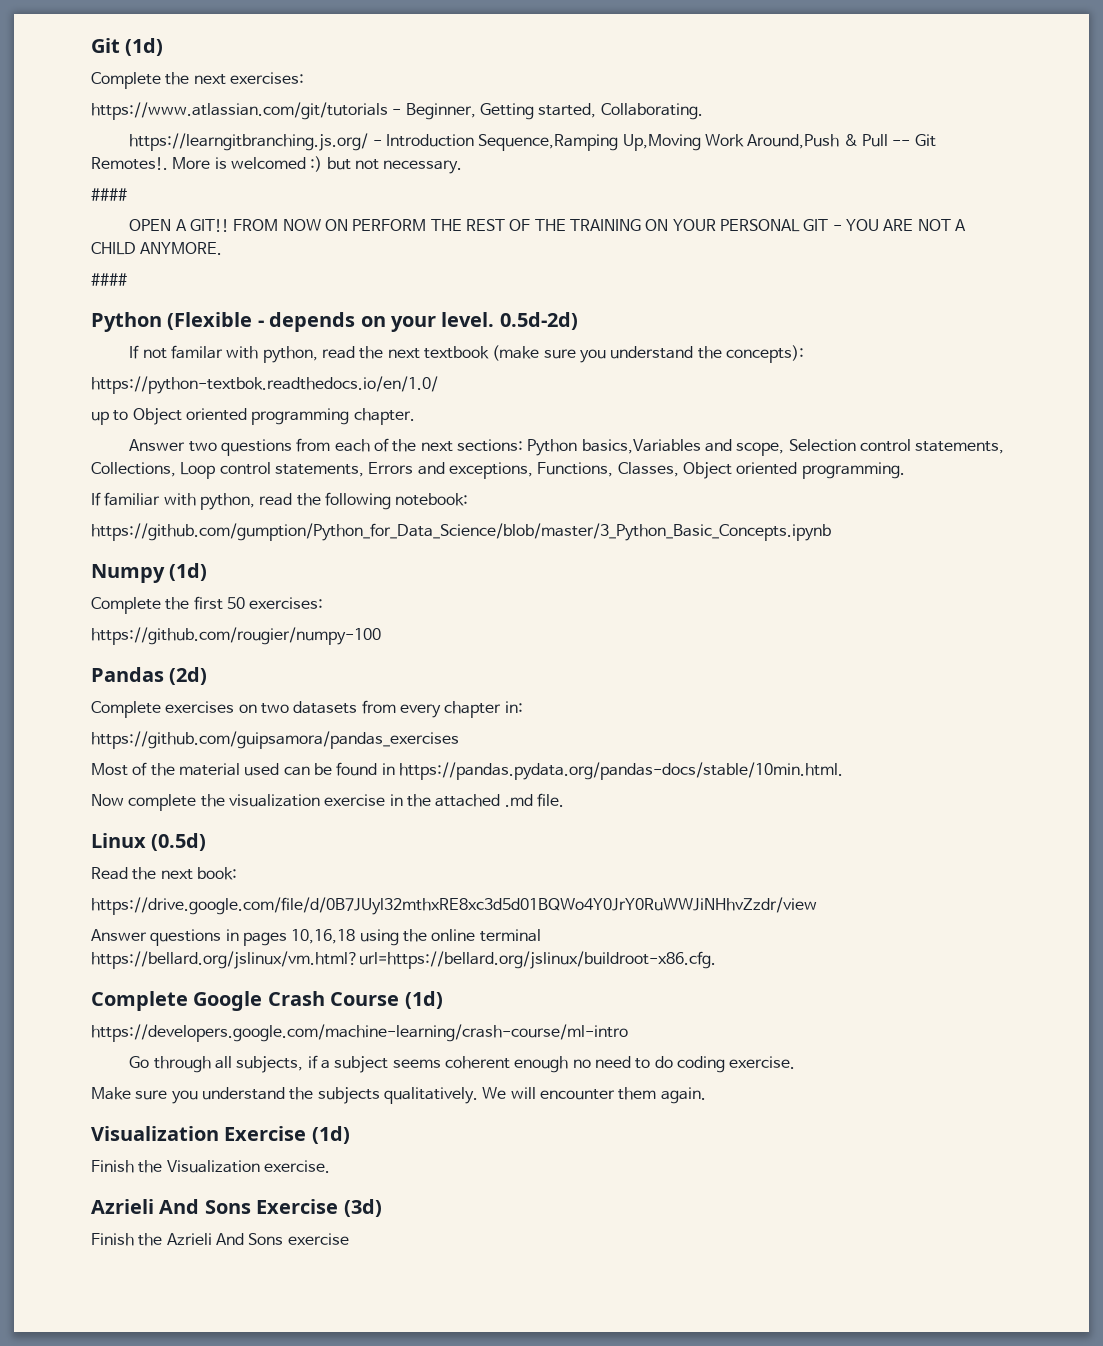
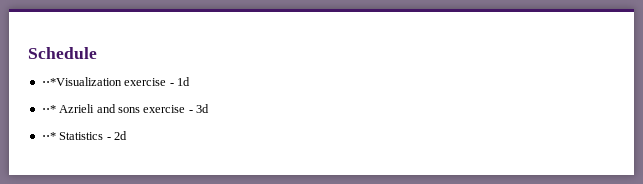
- Git (1d)
- Complete the next exercises:
- https://www.atlassian.com/git/tutorials - Beginner, Getting started, Collaborating.
- https://learngitbranching.js.org/ - Introduction Sequence,Ramping Up,Moving Work Around,Push & Pull -- Git Remotes!. More is welcomed :) but not necessary.
- ####
- OPEN A GIT!! FROM NOW ON PERFORM THE REST OF THE TRAINING ON YOUR PERSONAL GIT - YOU ARE NOT A CHILD ANYMORE.
- ####
- Python (Flexible - depends on your level. 0.5d-2d)
- If not familar with python, read the next textbook (make sure you understand the concepts):
- https://python-textbok.readthedocs.io/en/1.0/
- up to Object oriented programming chapter.
- Answer two questions from each of the next sections: Python basics,Variables and scope, Selection control statements, Collections, Loop control statements, Errors and exceptions, Functions, Classes, Object oriented programming.
- If familiar with python, read the following notebook:
- https://github.com/gumption/Python_for_Data_Science/blob/master/3_Python_Basic_Concepts.ipynb
- Numpy (1d)
- Complete the first 50 exercises:
- https://github.com/rougier/numpy-100
- Pandas (2d)
- Complete exercises on two datasets from every chapter in:
- https://github.com/guipsamora/pandas_exercises
- Most of the material used can be found in https://pandas.pydata.org/pandas-docs/stable/10min.html.
- Now complete the visualization exercise in the attached .md file.
- Linux (0.5d)
- Read the next book:
- https://drive.google.com/file/d/0B7JUyl32mthxRE8xc3d5d01BQWo4Y0JrY0RuWWJiNHhvZzdr/view
- Answer questions in pages 10,16,18 using the online terminal https://bellard.org/jslinux/vm.html?url=https://bellard.org/jslinux/buildroot-x86.cfg.
- Complete Google Crash Course (1d)
- https://developers.google.com/machine-learning/crash-course/ml-intro
- Go through all subjects, if a subject seems coherent enough no need to do coding exercise.
- Make sure you understand the subjects qualitatively. We will encounter them again.
- Visualization Exercise (1d)
- Finish the Visualization exercise.
- Azrieli And Sons Exercise (3d)
- Finish the Azrieli And Sons exercise
+ Schedule
+ ⋅⋅*Visualization exercise - 1d
+ ⋅⋅* Azrieli and sons exercise - 3d
+ ⋅⋅* Statistics - 2d

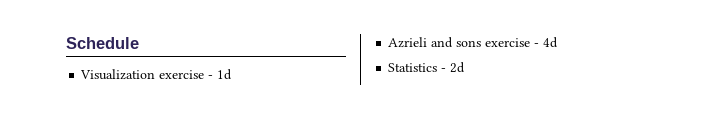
- ⋅⋅*Visualization exercise - 1d
+ Visualization exercise - 1d
- ⋅⋅* Azrieli and sons exercise - 3d
- ⋅⋅* Statistics - 2d
+ Azrieli and sons exercise - 4d
+ Statistics - 2d

